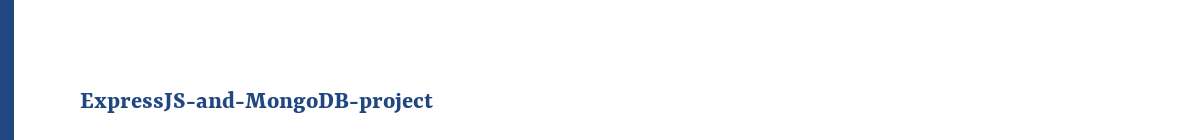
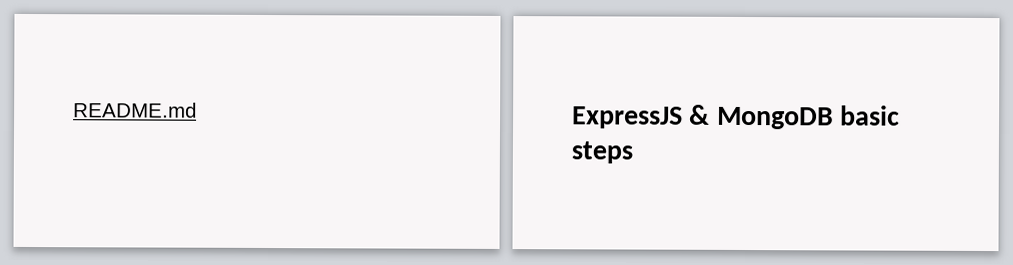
- ExpressJS-and-MongoDB-project
+ README.md
+ ExpressJS & MongoDB basic steps

